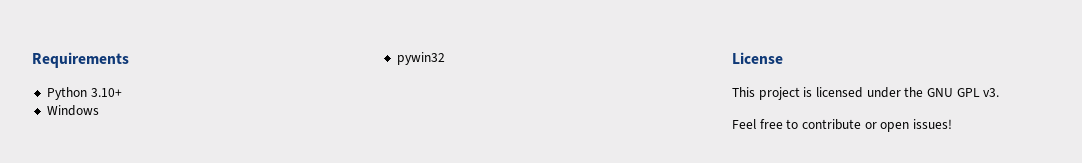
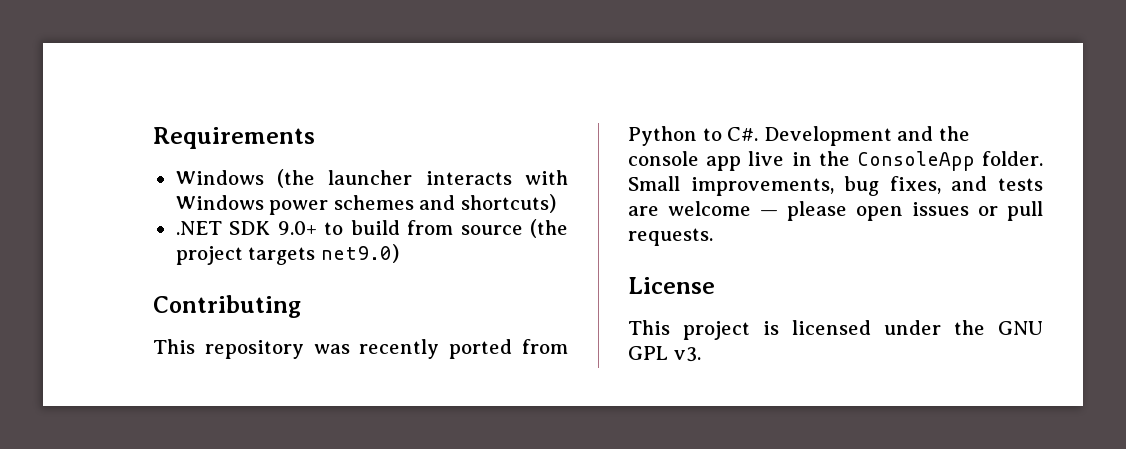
- Python 3.10+
- Windows
- pywin32
+ Windows (the launcher interacts with Windows power schemes and shortcuts)
+ .NET SDK 9.0+ to build from source (the project targets net9.0)
+ Contributing
+ This repository was recently ported from Python to C#. Development and the console app live in the ConsoleApp folder. Small improvements, bug fixes, and tests are welcome — please open issues or pull requests.
- Feel free to contribute or open issues!

